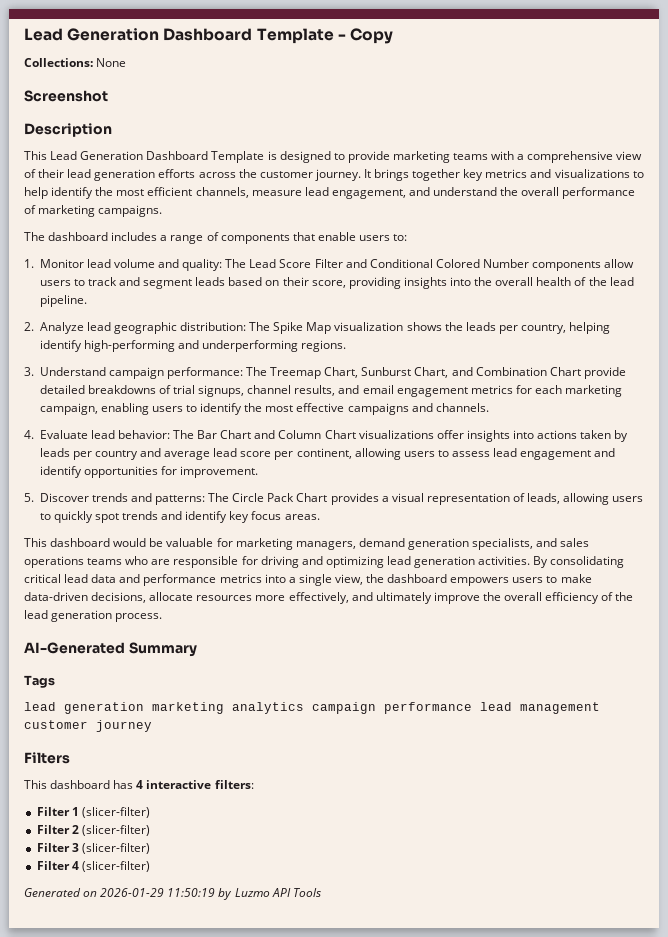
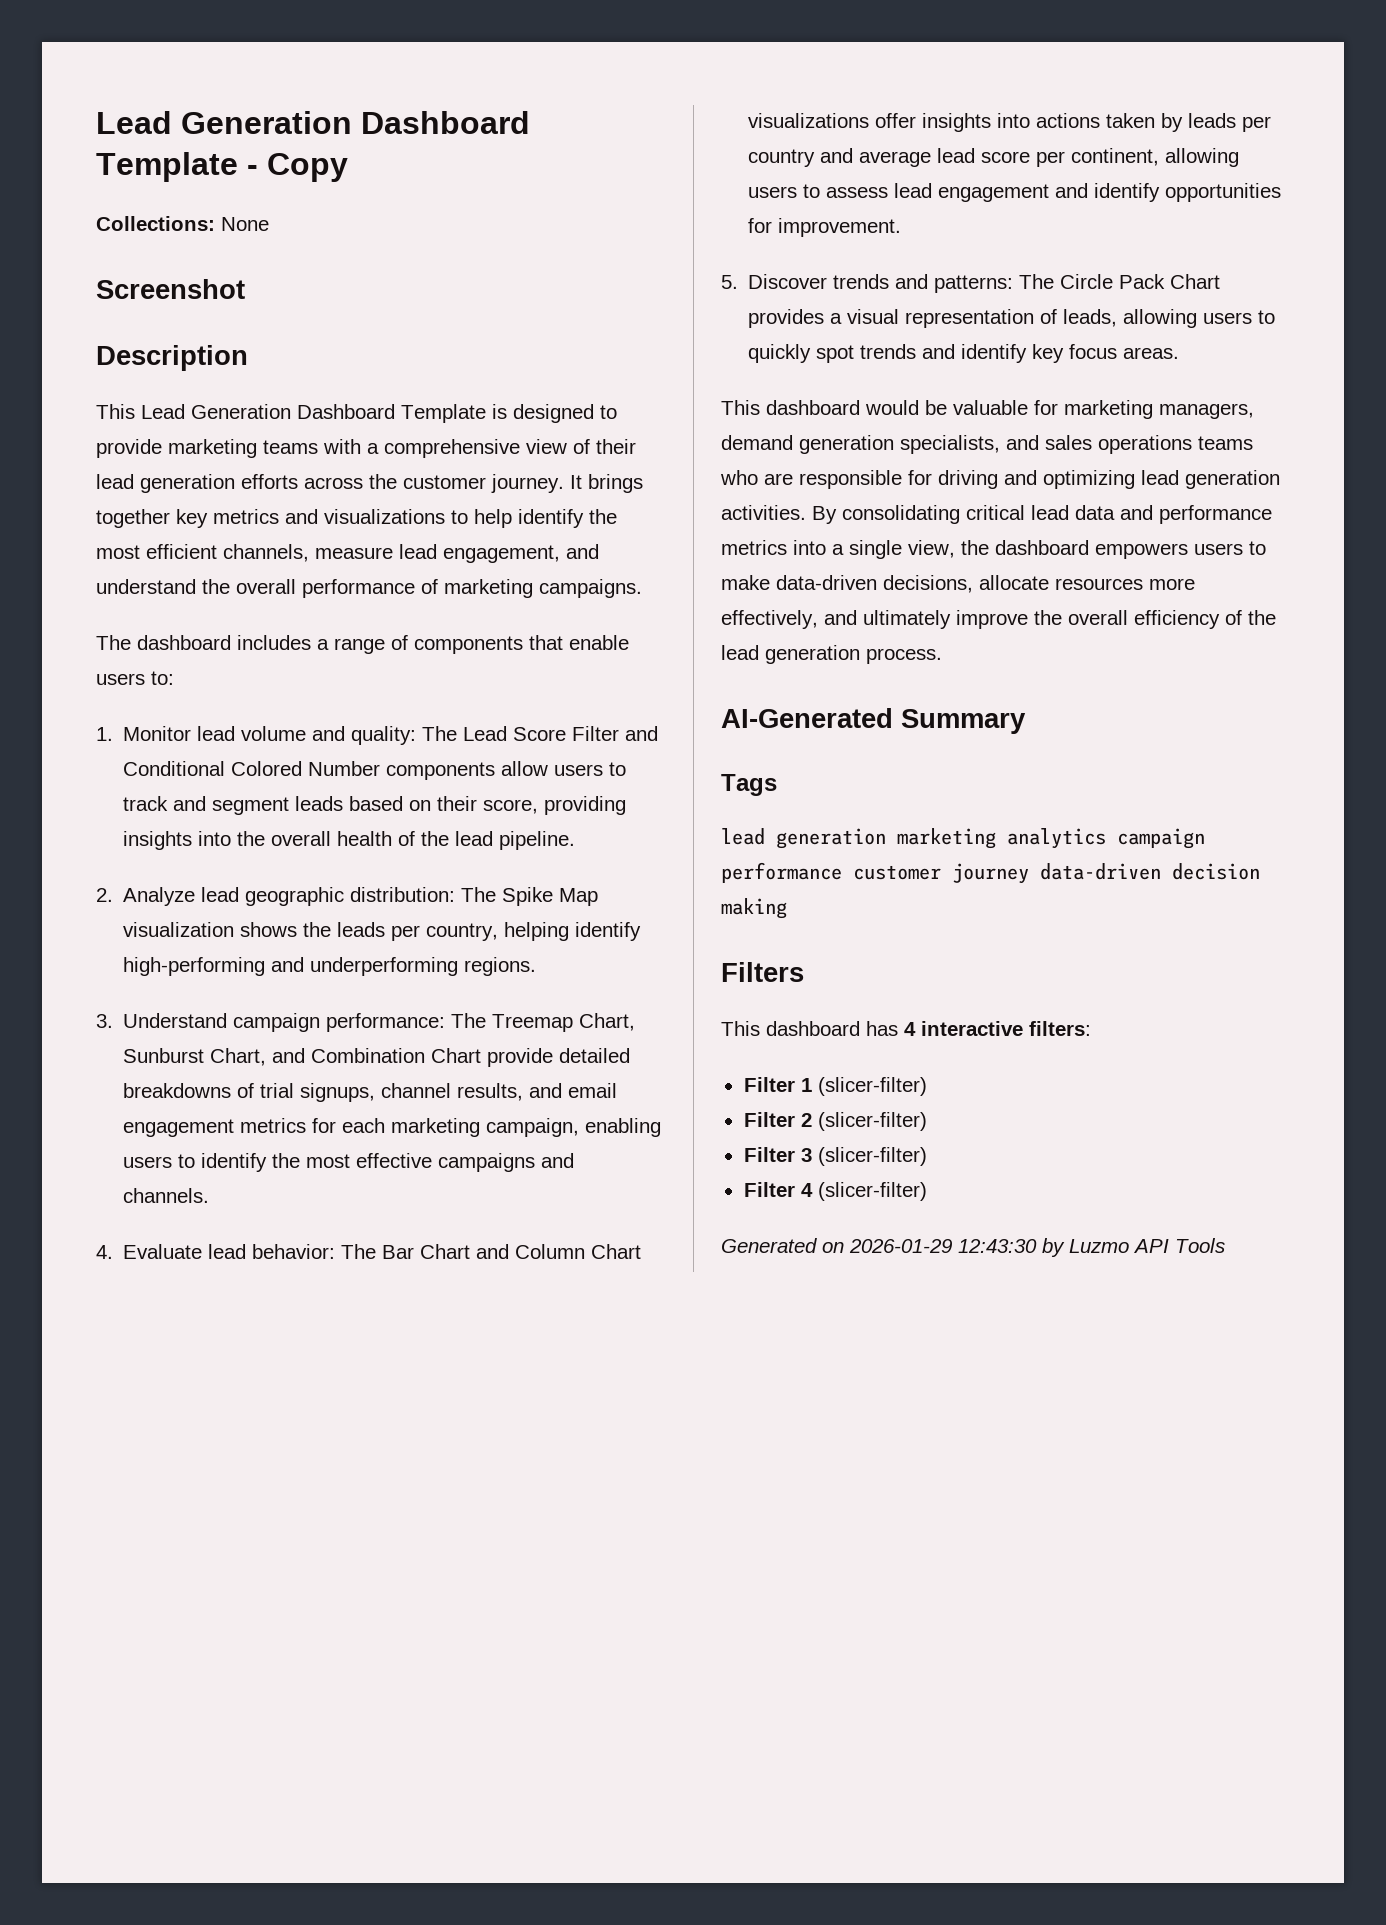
- lead generation marketing analytics campaign performance lead management customer journey
+ lead generation marketing analytics campaign performance customer journey data-driven decision making
- Generated on 2026-01-29 11:50:19 by Luzmo API Tools
+ Generated on 2026-01-29 12:43:30 by Luzmo API Tools

